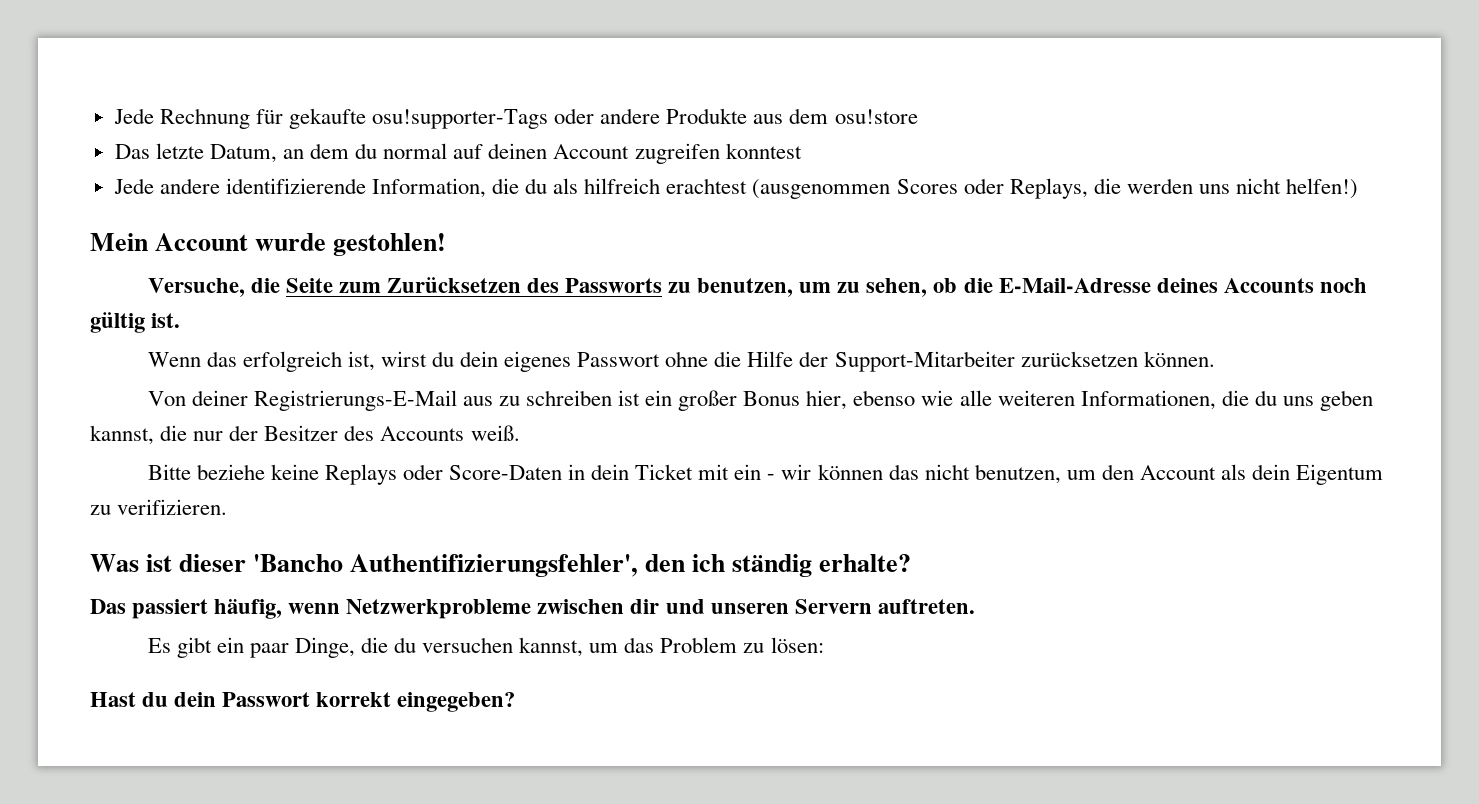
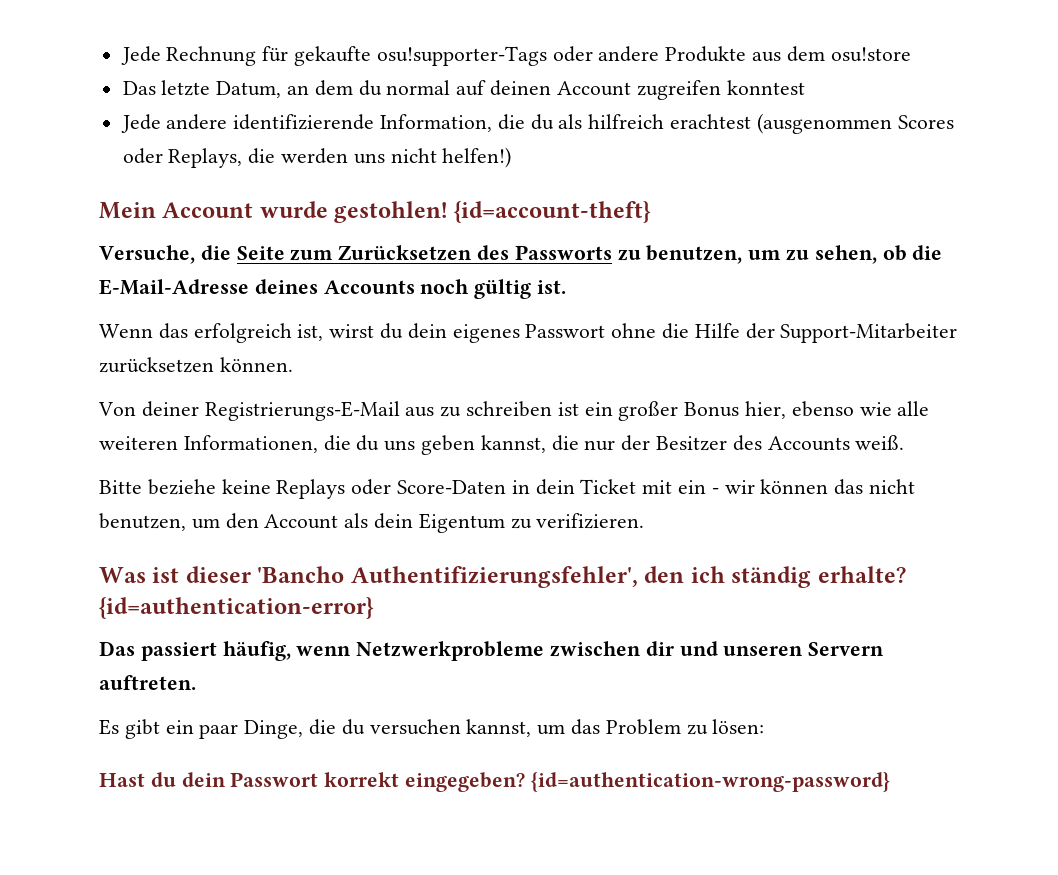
+ {id=account-theft}
+ {id=authentication-error}
+ {id=authentication-wrong-password}

